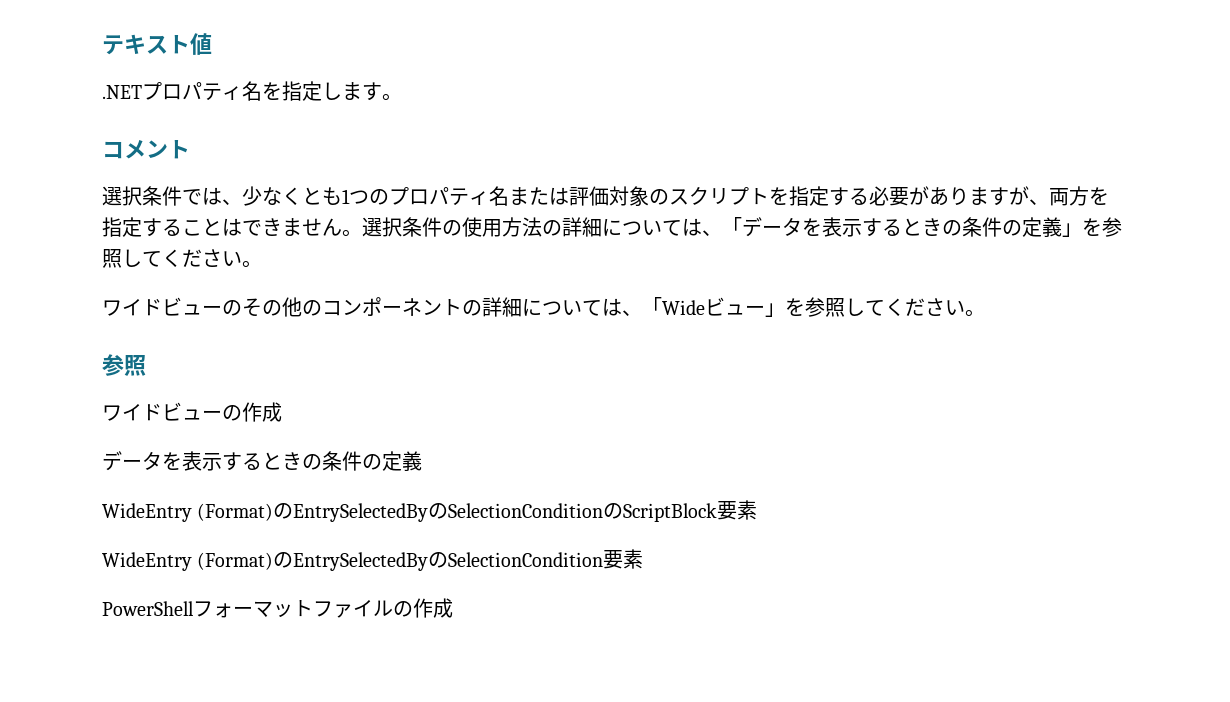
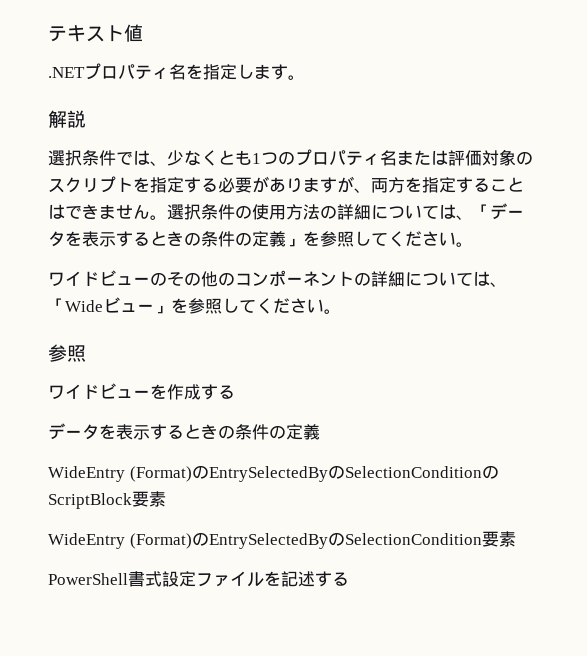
- コメント
+ 解説
- ワイドビューの作成
+ ワイドビューを作成する
- PowerShellフォーマットファイルの作成
+ PowerShell書式設定ファイルを記述する

